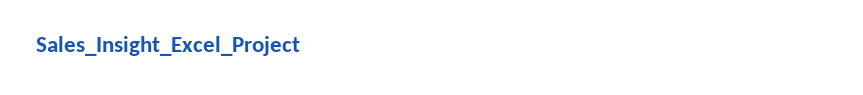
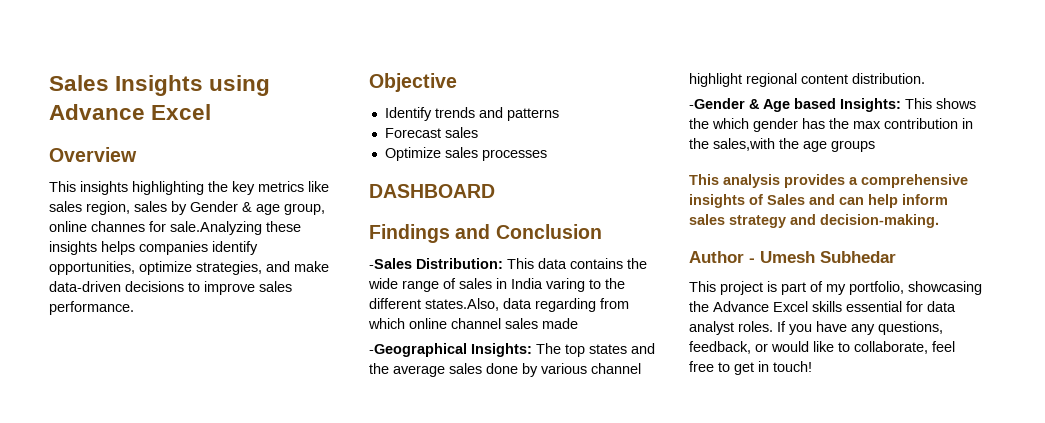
- Sales_Insight_Excel_Project
+ Sales Insights using Advance Excel
+ Overview
+ This insights highlighting the key metrics like sales region, sales by Gender & age group, online channes for sale.Analyzing these insights helps companies identify opportunities, optimize strategies, and make data-driven decisions to improve sales performance.
+ Objective
+ Identify trends and patterns
+ Forecast sales
+ Optimize sales processes
+ DASHBOARD
+ Findings and Conclusion
+ -Sales Distribution: This data contains the wide range of sales in India varing to the different states.Also, data regarding from which online channel sales made
+ -Geographical Insights: The top states and the average sales done by various channel highlight regional content distribution.
+ -Gender & Age based Insights: This shows the which gender has the max contribution in the sales,with the age groups
+ This analysis provides a comprehensive insights of Sales and can help inform sales strategy and decision-making.
+ Author - Umesh Subhedar
+ This project is part of my portfolio, showcasing the Advance Excel skills essential for data analyst roles. If you have any questions, feedback, or would like to collaborate, feel free to get in touch!

